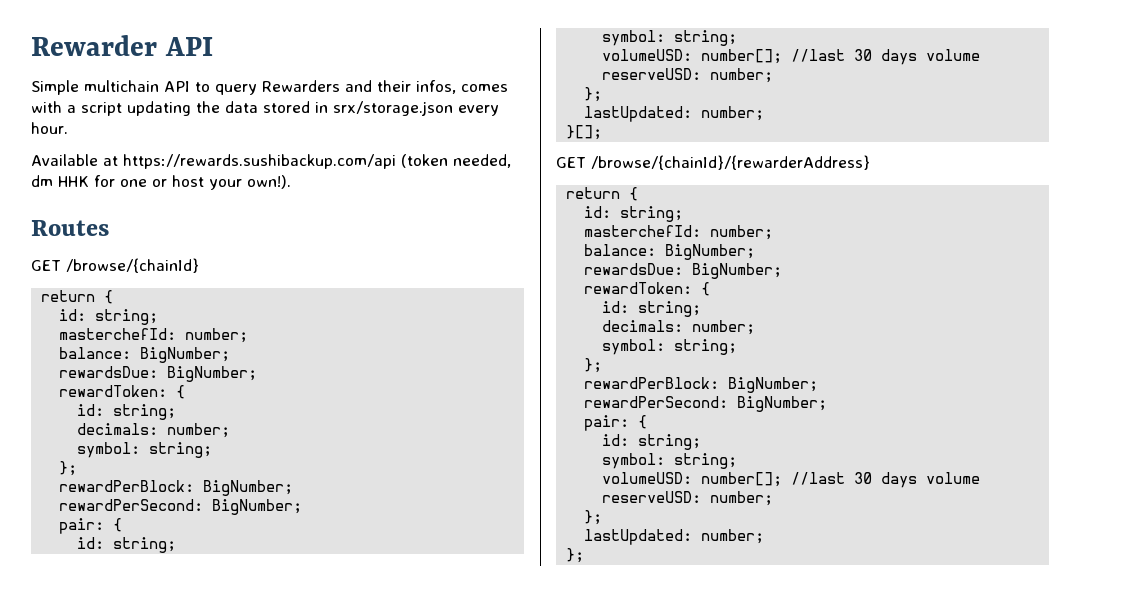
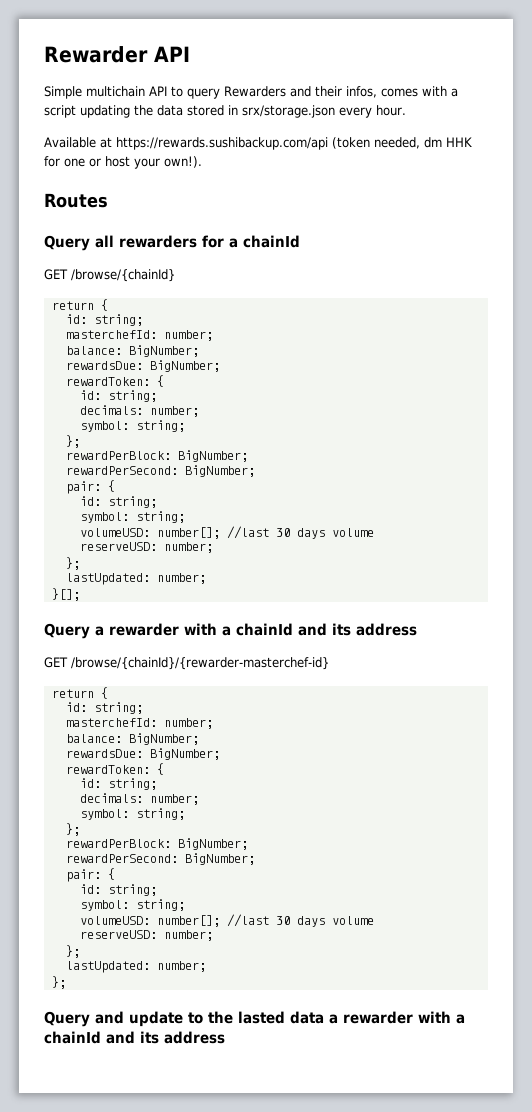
+ Query all rewarders for a chainId
- GET /browse/{chainId}/{rewarderAddress}
+ Query a rewarder with a chainId and its address
+ GET /browse/{chainId}/{rewarder-masterchef-id}
+ Query and update to the lasted data a rewarder with a chainId and its address

